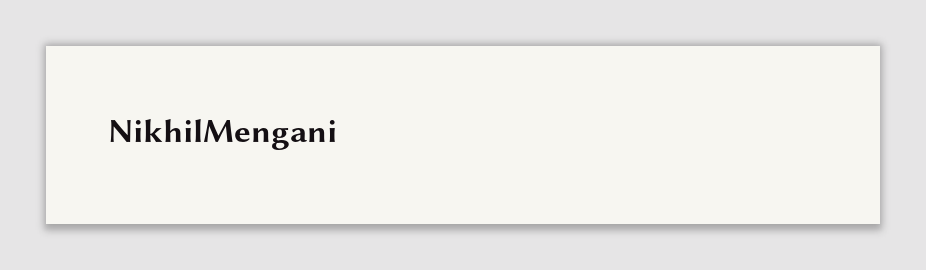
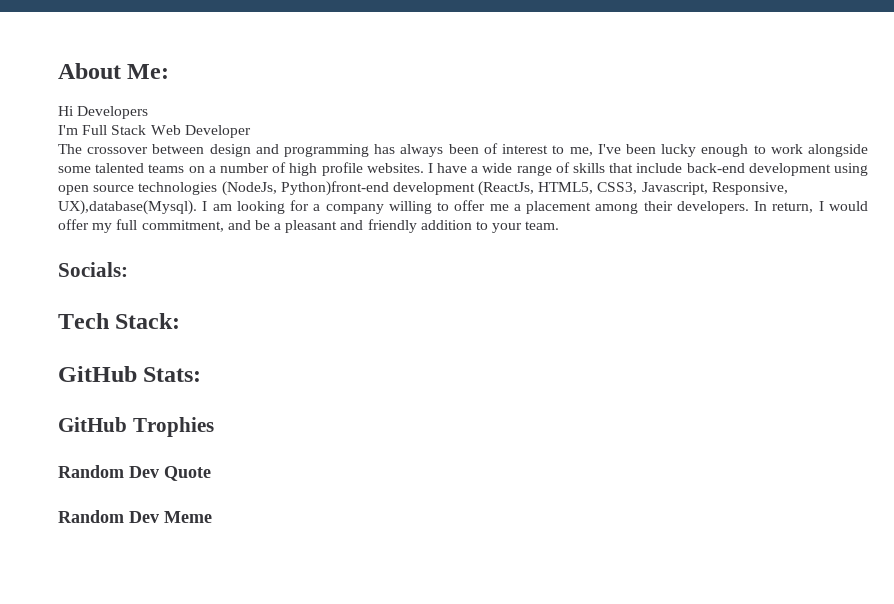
- NikhilMengani
+ About Me:
+ Hi Developers
+ I'm Full Stack Web Developer
+ The crossover between design and programming has always been of interest to me, I've been lucky enough to work alongside some talented teams on a number of high profile websites. I have a wide range of skills that include back-end development using open source technologies (NodeJs, Python)front-end development (ReactJs, HTML5, CSS3, Javascript, Responsive, UX),database(Mysql). I am looking for a company willing to offer me a placement among their developers. In return, I would offer my full commitment, and be a pleasant and friendly addition to your team.
+ Socials:
+ Tech Stack:
+ GitHub Stats:
+ GitHub Trophies
+ Random Dev Quote
+ Random Dev Meme

